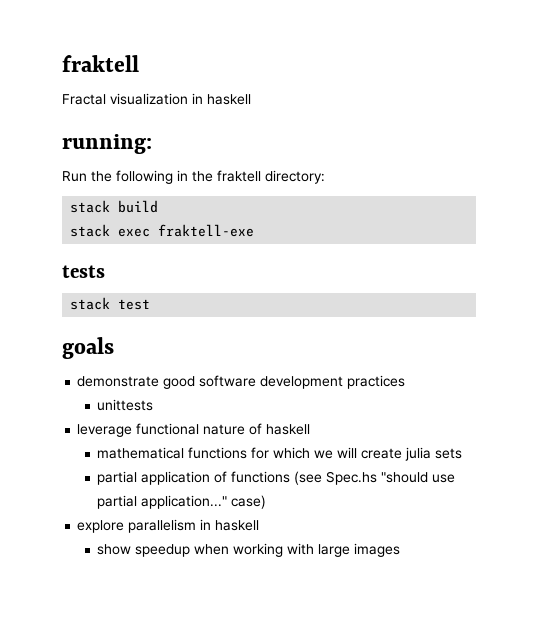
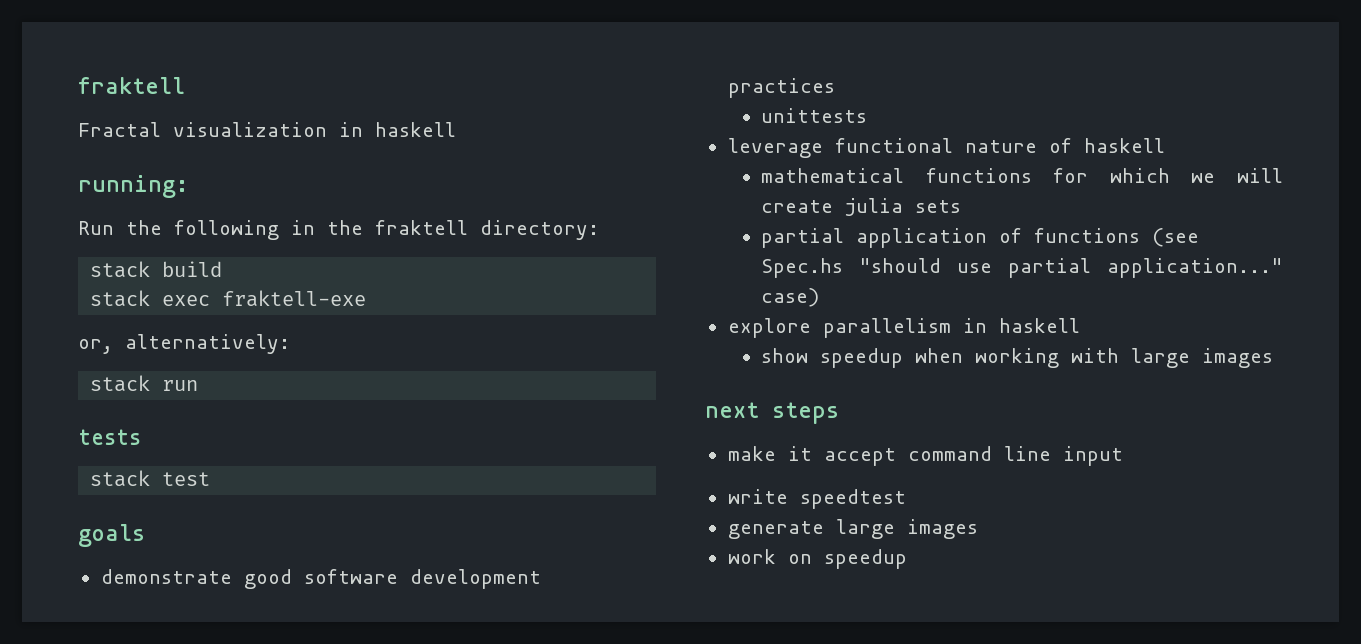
+ or, alternatively:
+ stack run
+ next steps
+ make it accept command line input
+ write speedtest
+ generate large images
+ work on speedup

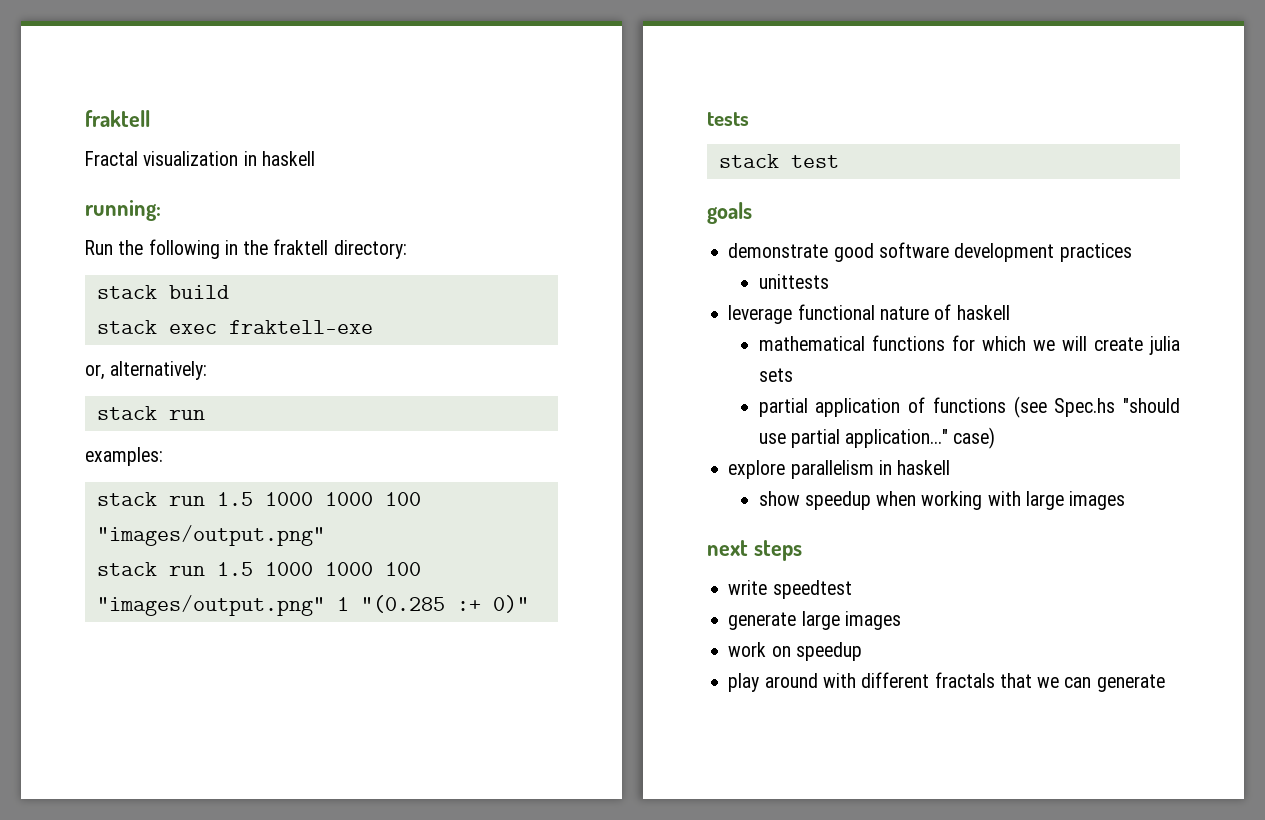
+ examples:
+ stack run 1.5 1000 1000 100 "images/output.png"
+ stack run 1.5 1000 1000 100 "images/output.png" 1 "(0.285 :+ 0)"
- make it accept command line input
+ play around with different fractals that we can generate

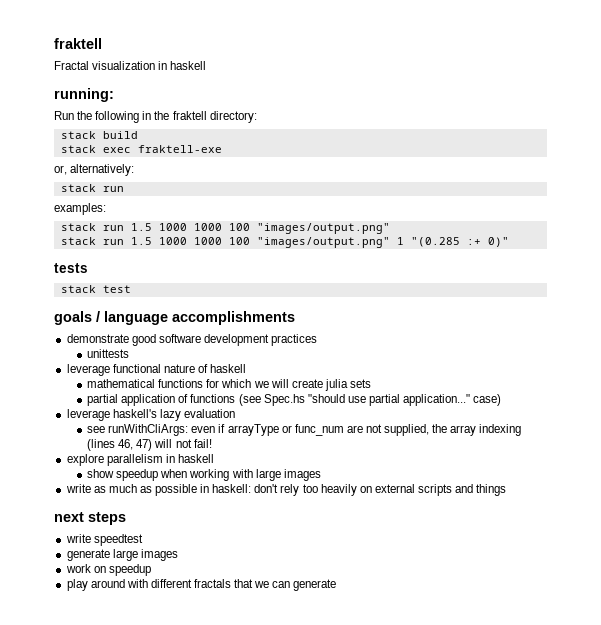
- goals
+ goals / language accomplishments
+ leverage haskell's lazy evaluation
+ see runWithCliArgs: even if arrayType or func_num are not supplied, the array indexing (lines 46, 47) will not fail!
+ write as much as possible in haskell: don't rely too heavily on external scripts and things

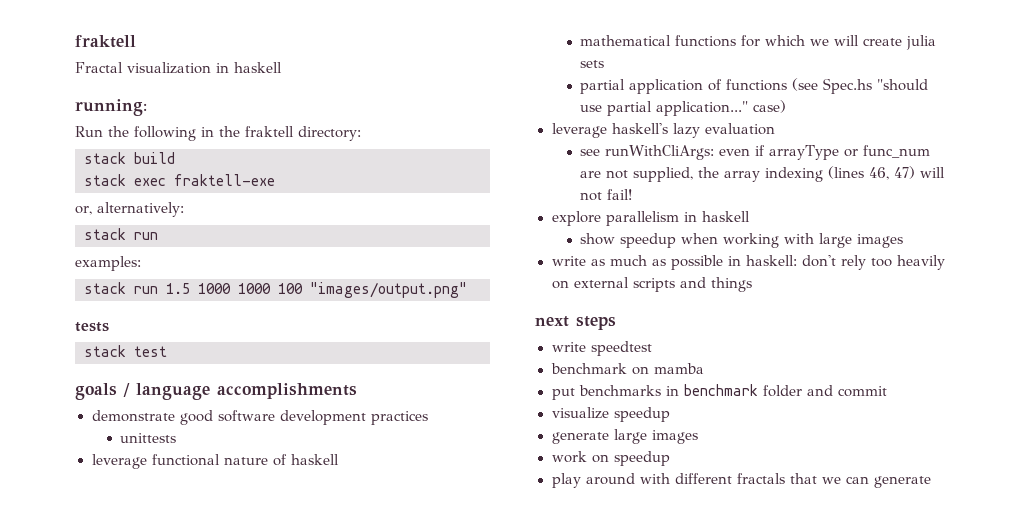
- stack run 1.5 1000 1000 100 "images/output.png" 1 "(0.285 :+ 0)"
+ benchmark on mamba
+ put benchmarks in benchmark folder and commit
+ visualize speedup

